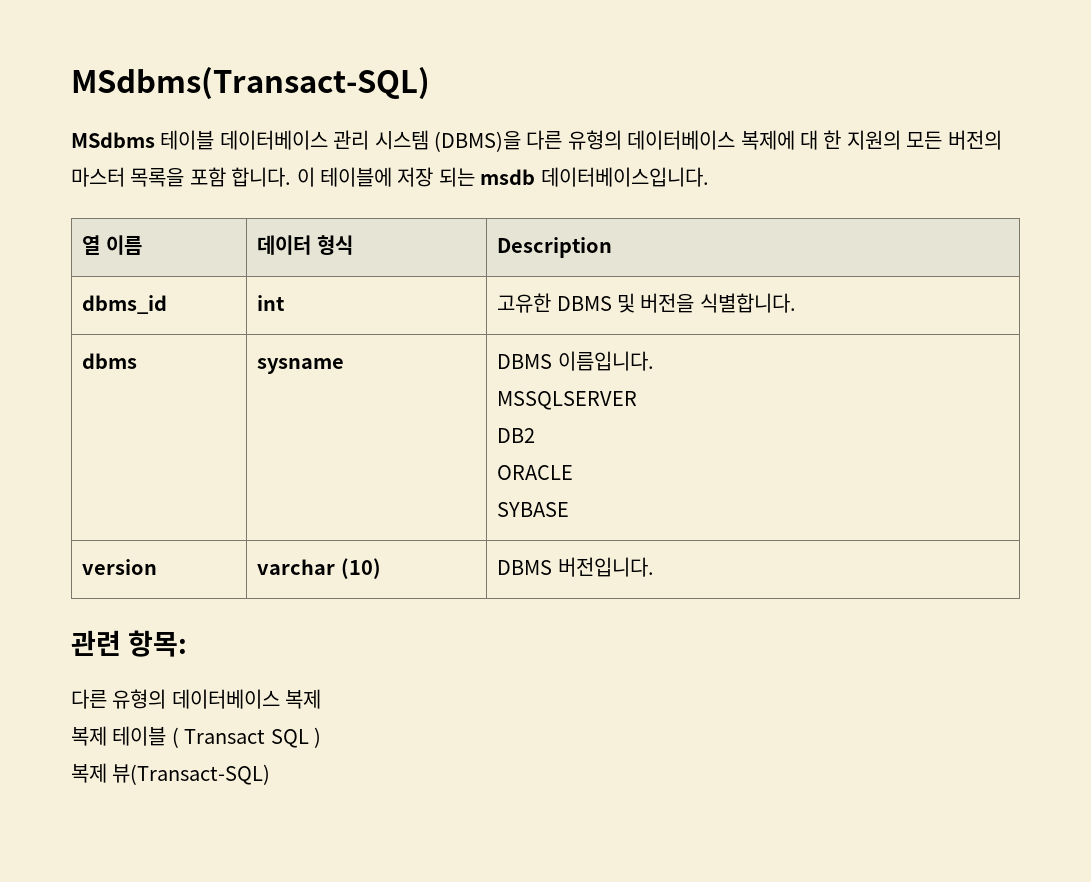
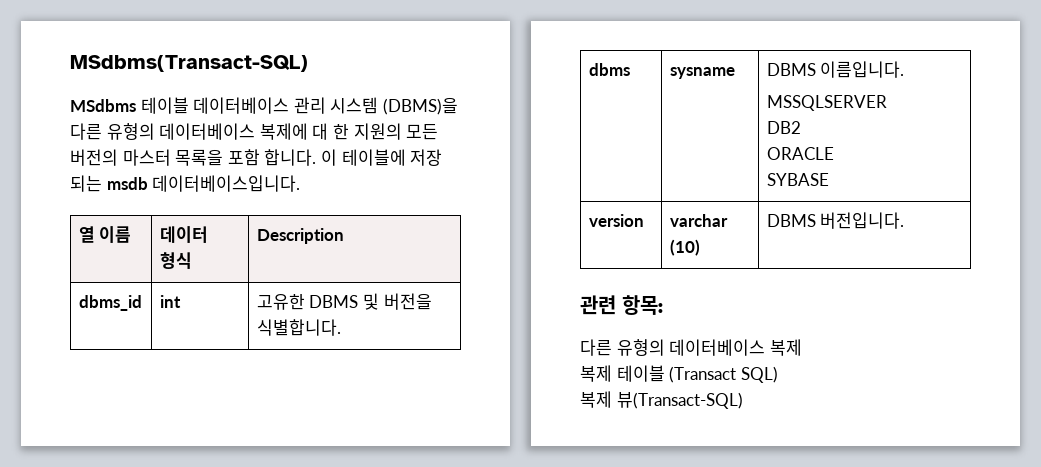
- 복제 테이블 ( Transact SQL )
+ 복제 테이블 (Transact SQL)

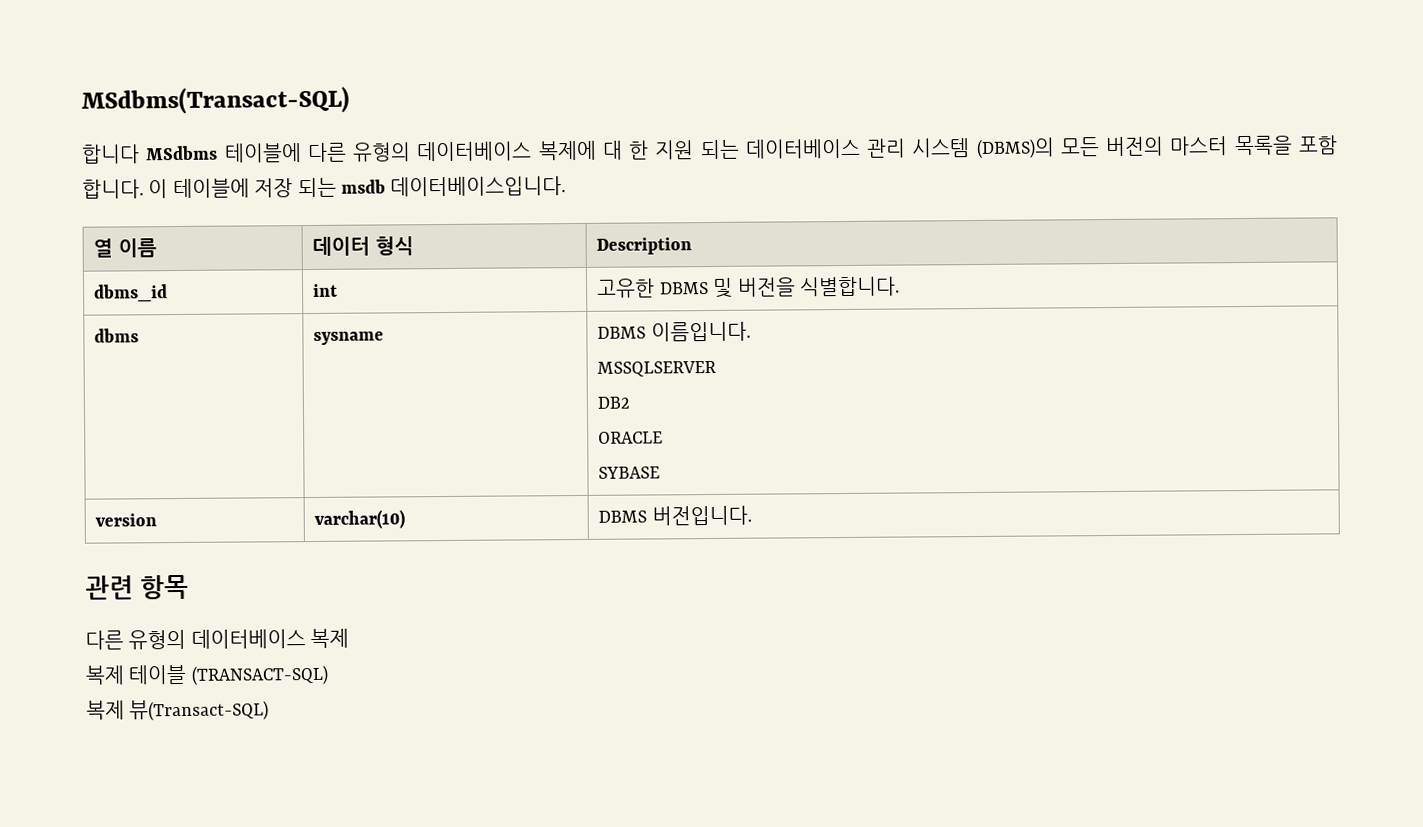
- MSdbms 테이블 데이터베이스 관리 시스템 (DBMS)을 다른 유형의 데이터베이스 복제에 대 한 지원의 모든 버전의 마스터 목록을 포함 합니다.
+ 합니다 MSdbms 테이블에 다른 유형의 데이터베이스 복제에 대 한 지원 되는 데이터베이스 관리 시스템 (DBMS)의 모든 버전의 마스터 목록을 포함 합니다.
- version | varchar (10) | DBMS 버전입니다.
+ version | varchar(10) | DBMS 버전입니다.
- 관련 항목:
+ 관련 항목
- 복제 테이블 (Transact SQL)
+ 복제 테이블 (TRANSACT-SQL)

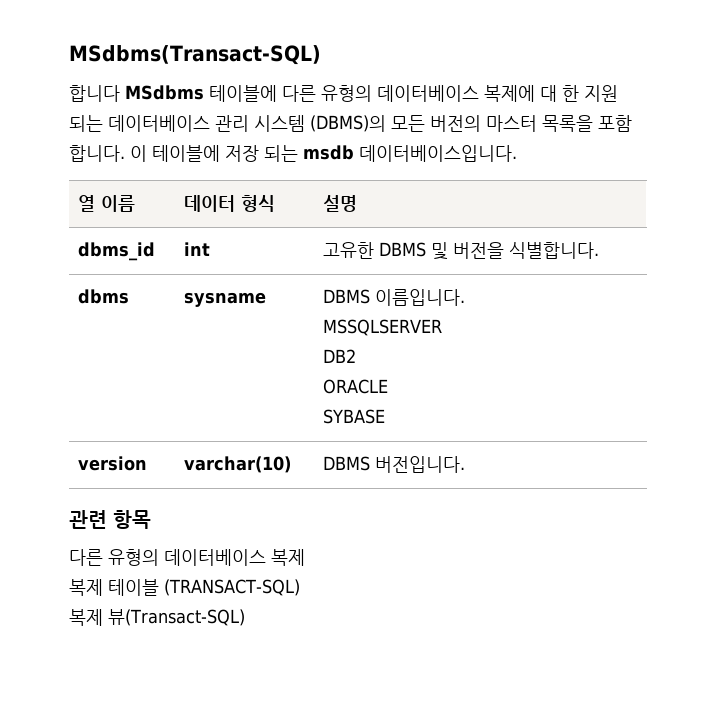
- 열 이름 | 데이터 형식 | Description
+ 열 이름 | 데이터 형식 | 설명

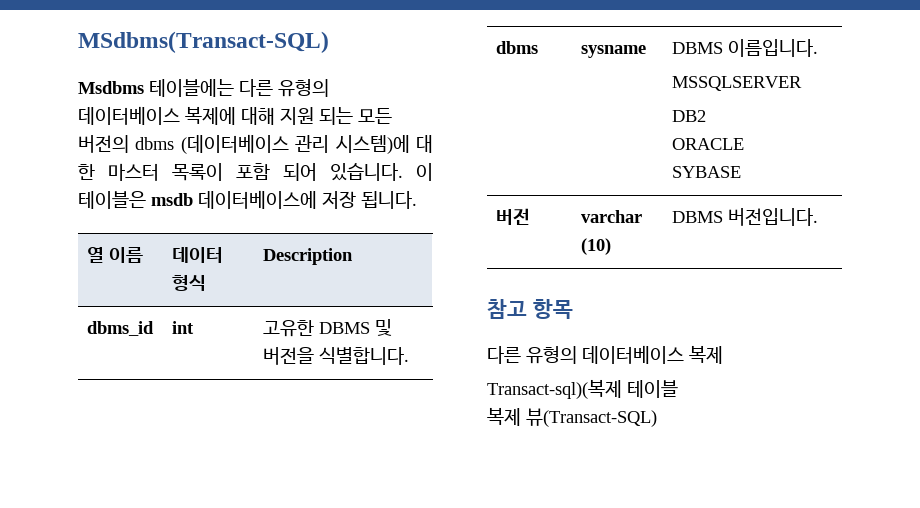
- 합니다 MSdbms 테이블에 다른 유형의 데이터베이스 복제에 대 한 지원 되는 데이터베이스 관리 시스템 (DBMS)의 모든 버전의 마스터 목록을 포함 합니다. 이 테이블에 저장 되는 msdb 데이터베이스입니다.
+ Msdbms 테이블에는 다른 유형의 데이터베이스 복제에 대해 지원 되는 모든 버전의 dbms (데이터베이스 관리 시스템)에 대 한 마스터 목록이 포함 되어 있습니다. 이 테이블은 msdb 데이터베이스에 저장 됩니다.
- 열 이름 | 데이터 형식 | 설명
+ 열 이름 | 데이터 형식 | Description
- version | varchar(10) | DBMS 버전입니다.
+ 버전 | varchar (10) | DBMS 버전입니다.
- 관련 항목
+ 참고 항목
- 복제 테이블 (TRANSACT-SQL)
+ Transact-sql)(복제 테이블

